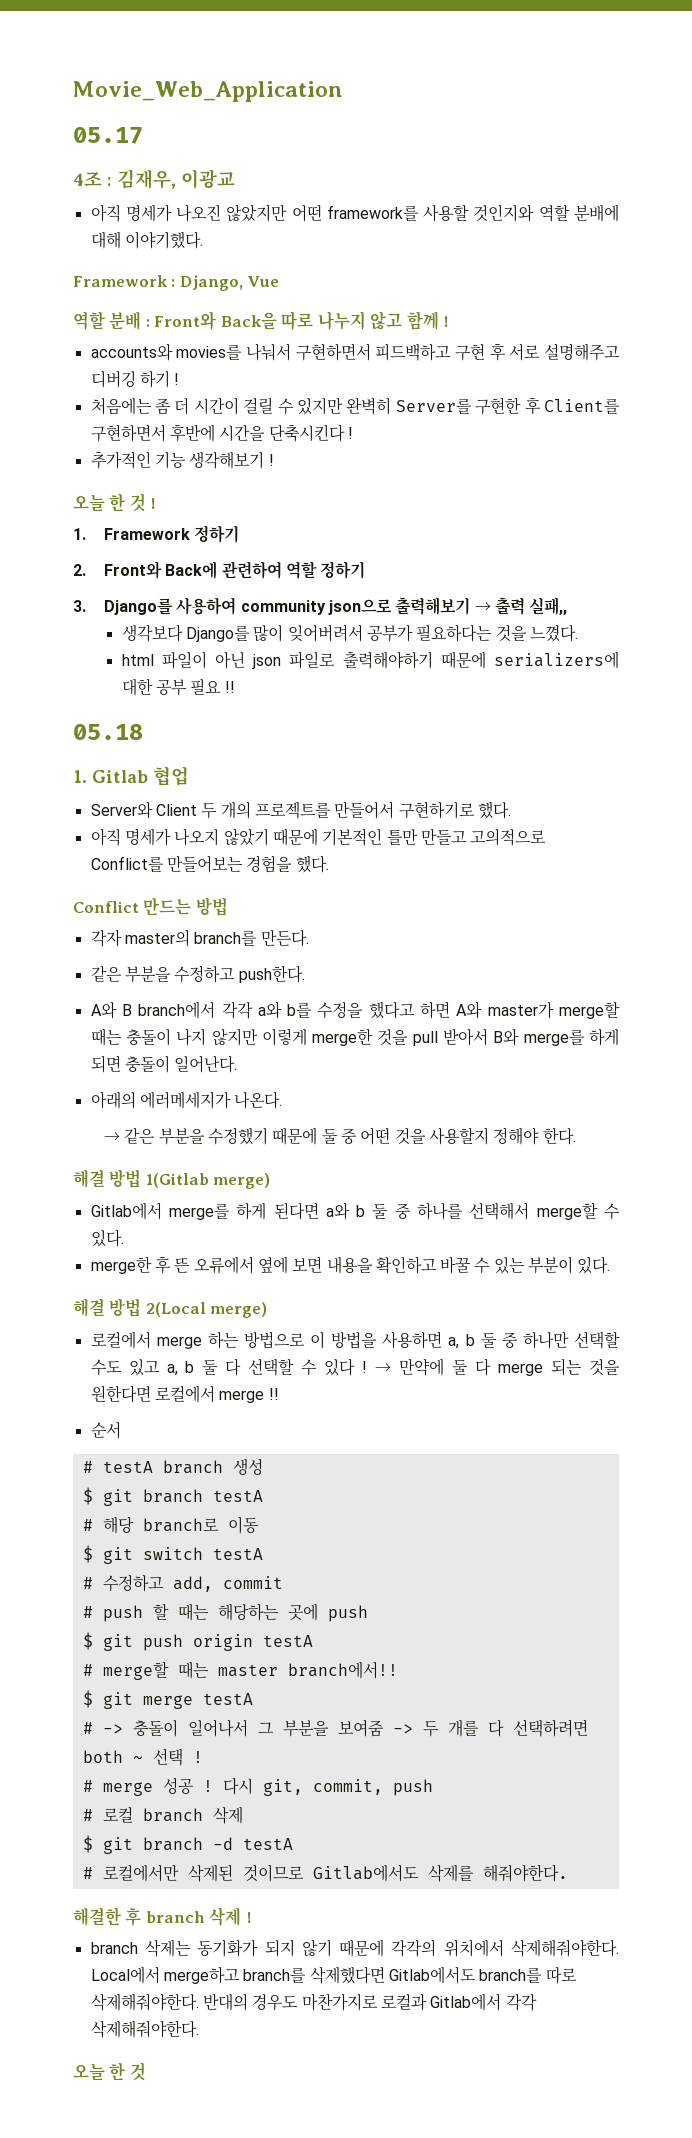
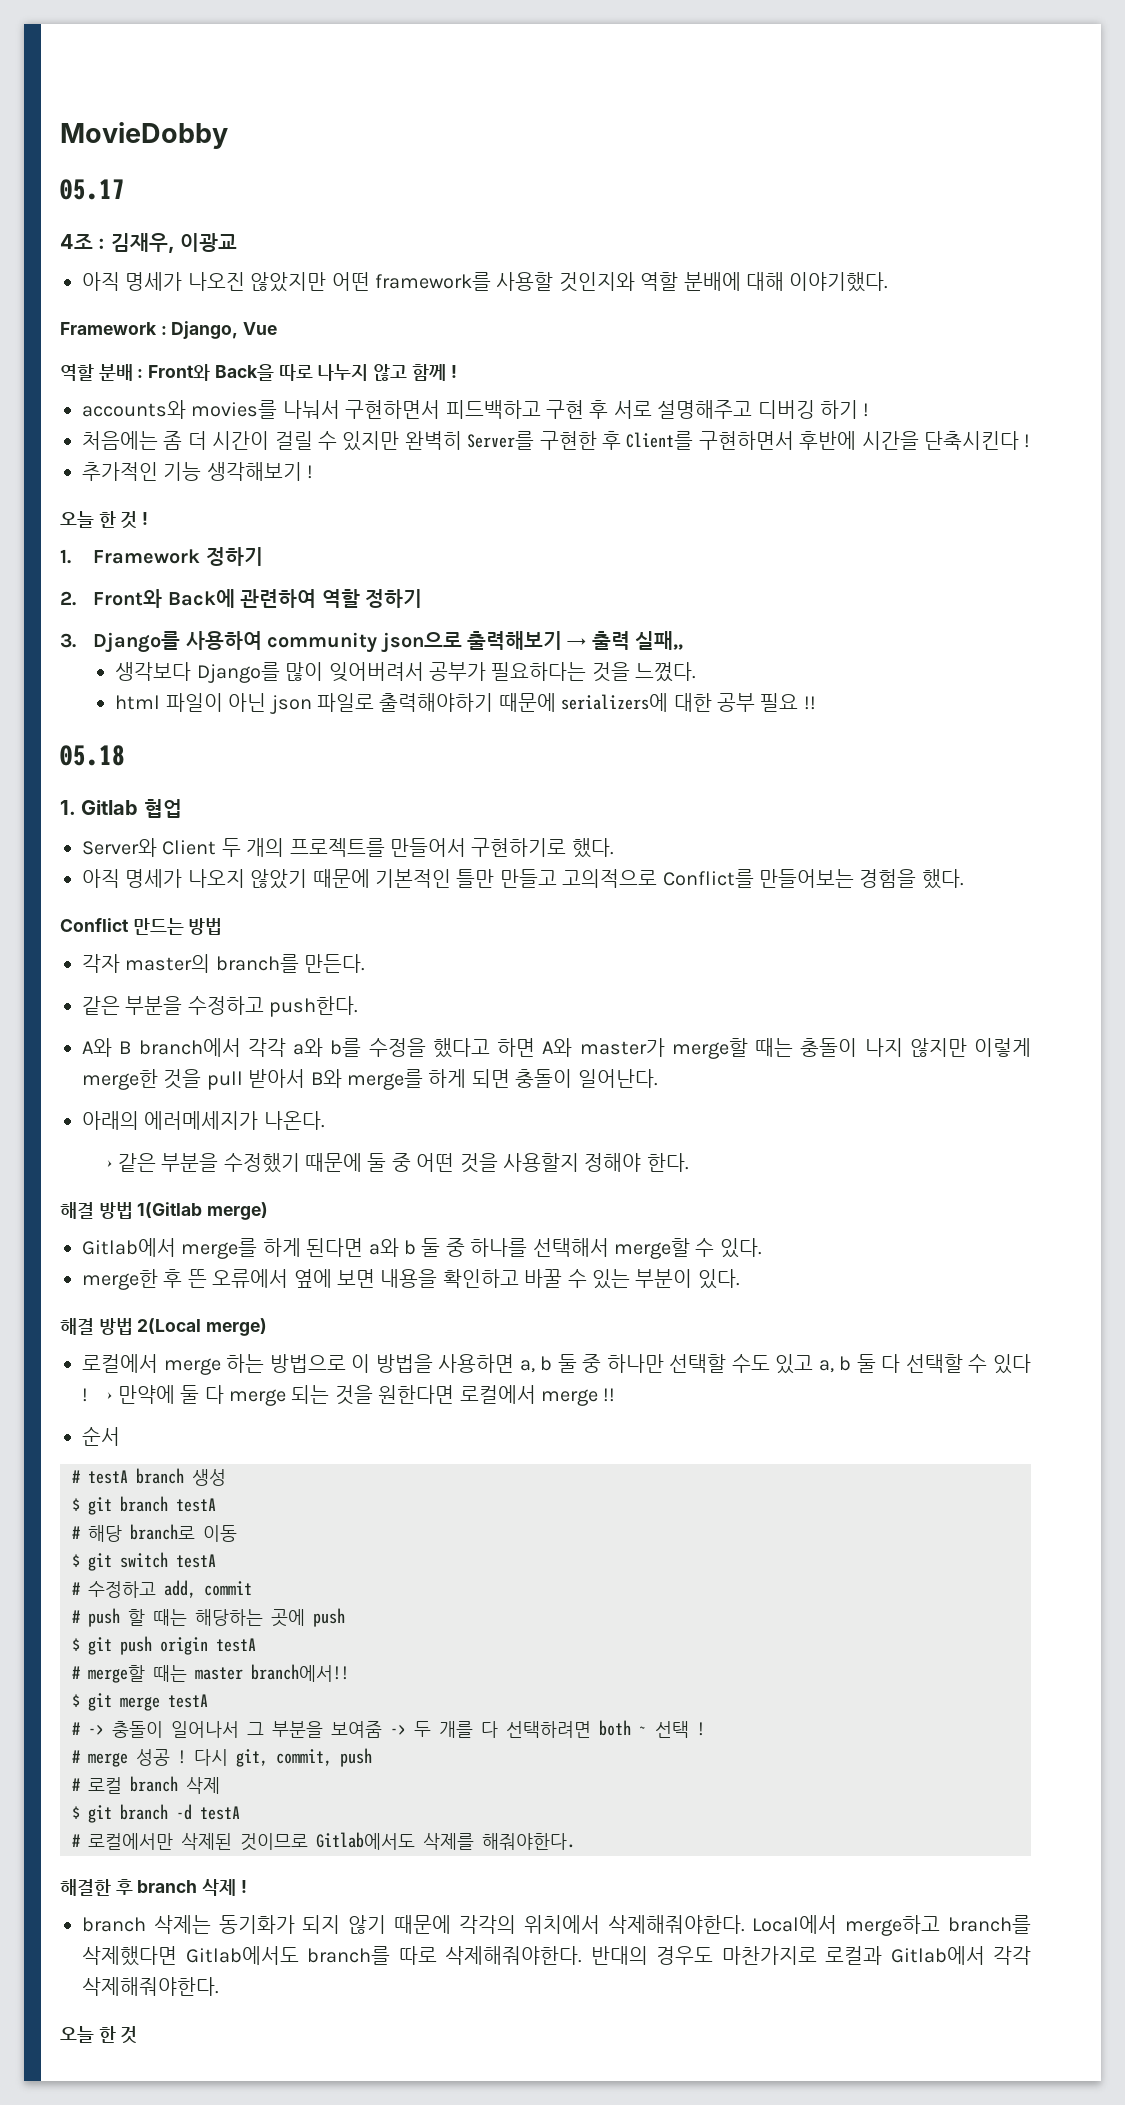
- Movie_Web_Application
+ MovieDobby

